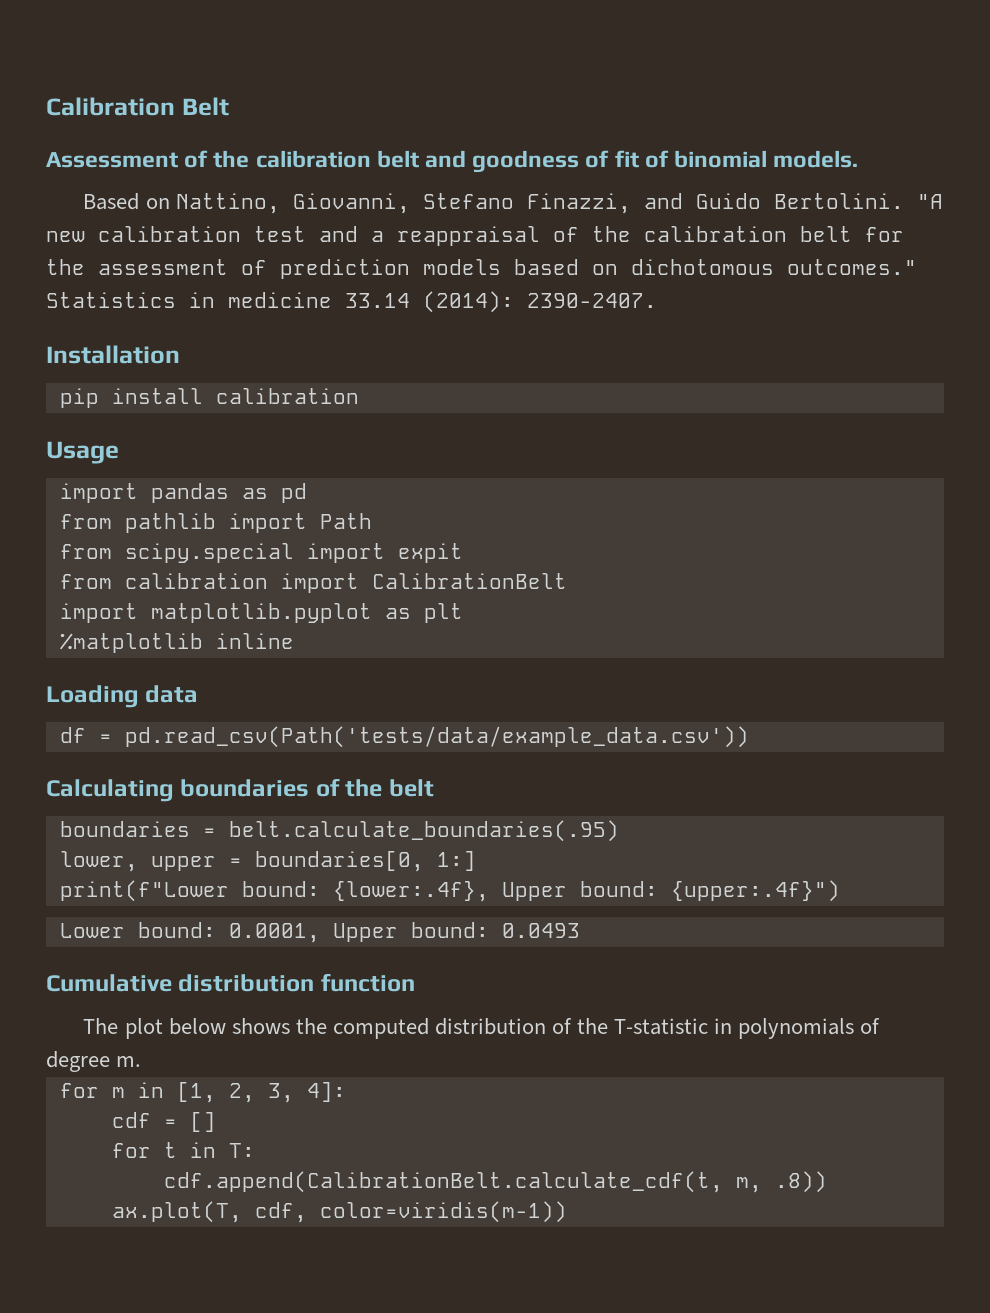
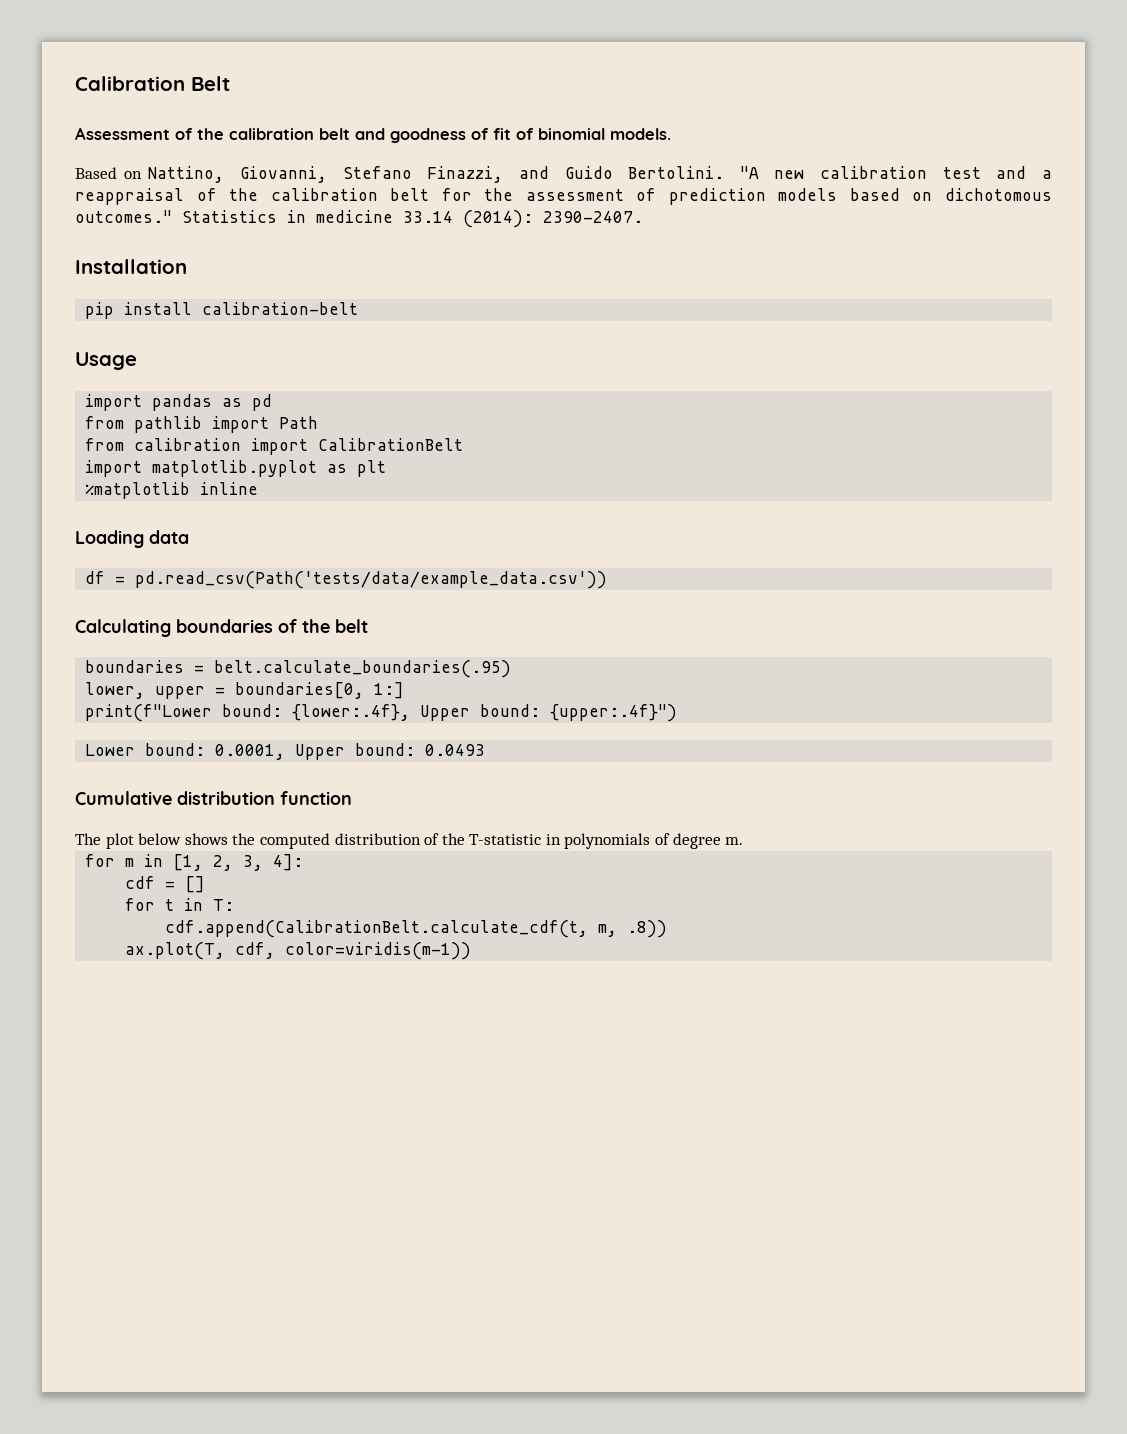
- pip install calibration
+ pip install calibration-belt
- from scipy.special import expit

